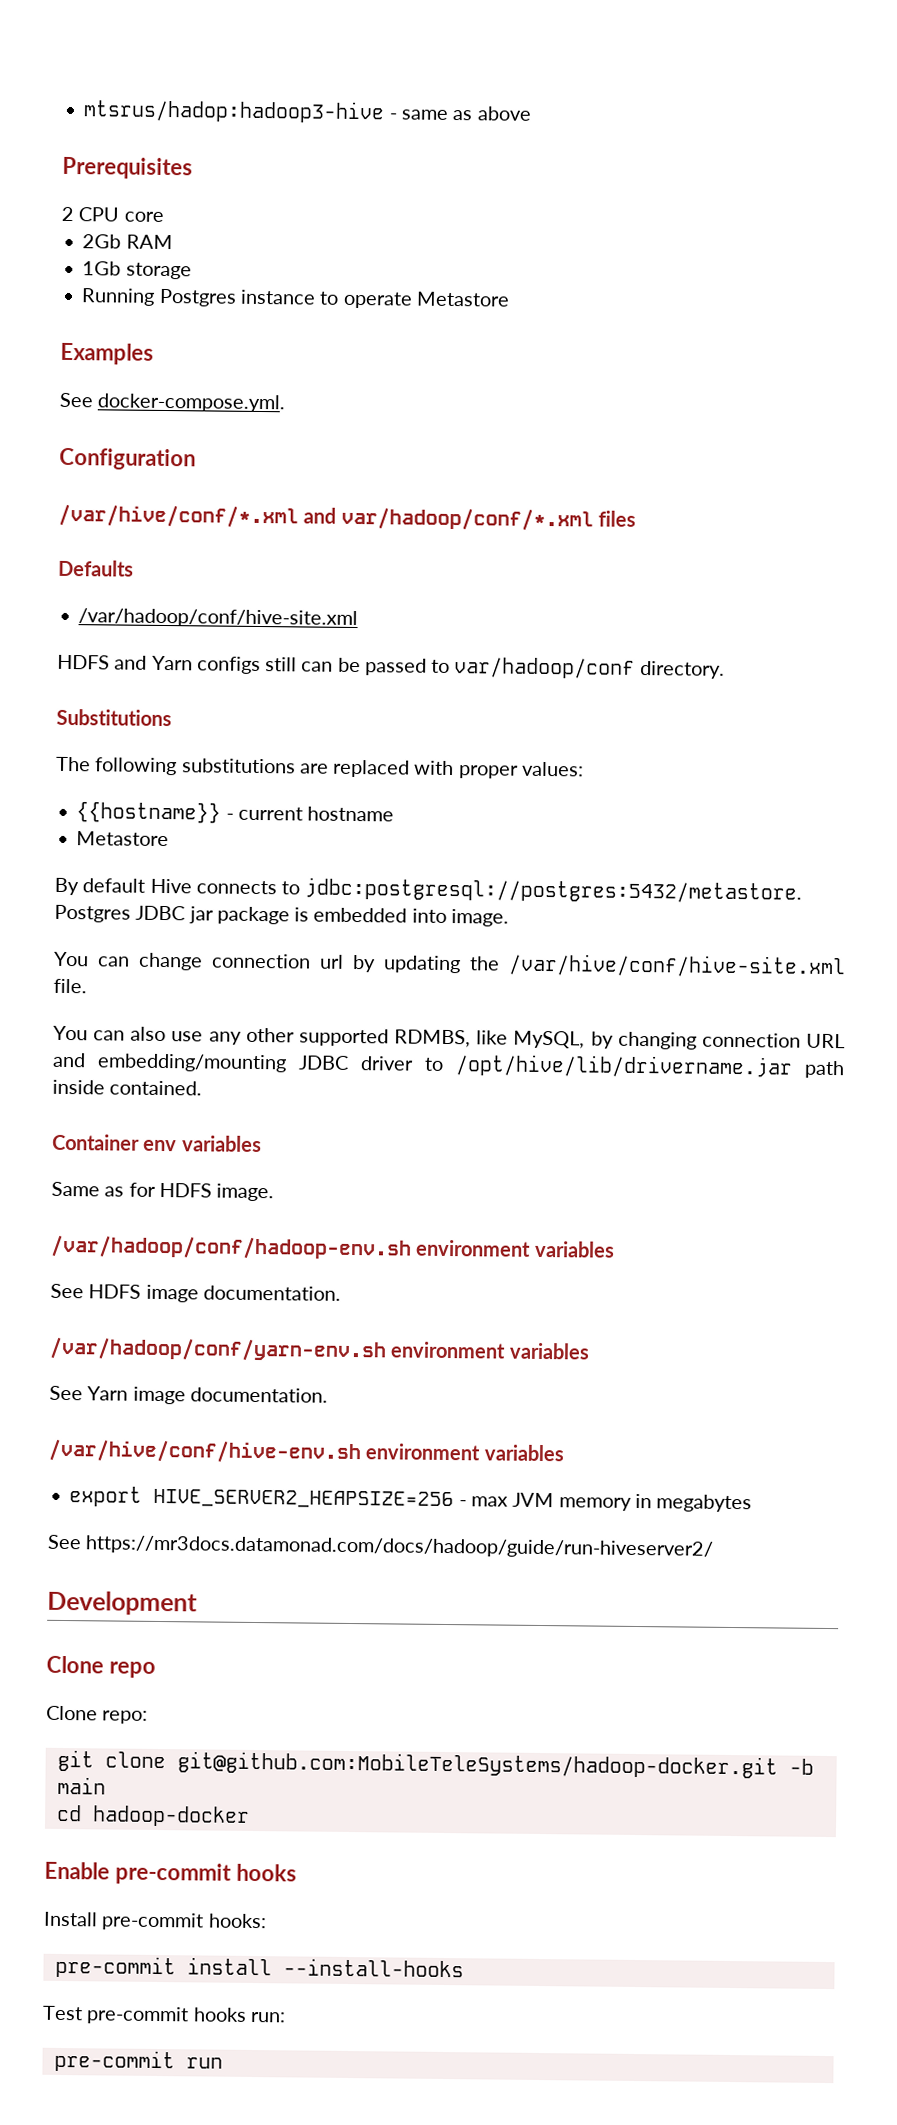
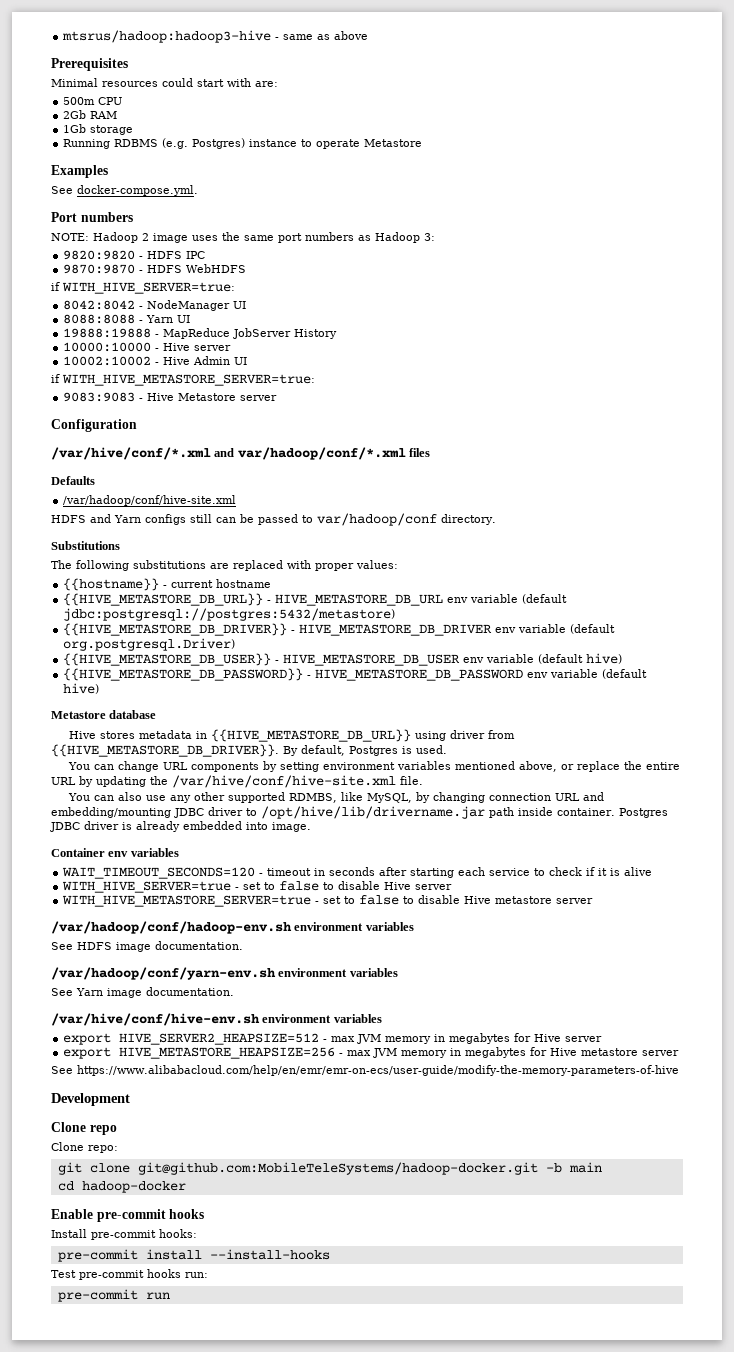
- mtsrus/hadop:hadoop3-hive - same as above
+ mtsrus/hadoop:hadoop3-hive - same as above
- 2 CPU core
+ Minimal resources could start with are:
+ 500m CPU
- Running Postgres instance to operate Metastore
+ Running RDBMS (e.g. Postgres) instance to operate Metastore
+ Port numbers
+ NOTE: Hadoop 2 image uses the same port numbers as Hadoop 3:
+ 9820:9820 - HDFS IPC
+ 9870:9870 - HDFS WebHDFS
+ if WITH_HIVE_SERVER=true:
+ 8042:8042 - NodeManager UI
+ 8088:8088 - Yarn UI
+ 19888:19888 - MapReduce JobServer History
+ 10000:10000 - Hive server
+ 10002:10002 - Hive Admin UI
+ if WITH_HIVE_METASTORE_SERVER=true:
+ 9083:9083 - Hive Metastore server
  {{hostname}} - current hostname
- Metastore
- By default Hive connects to jdbc:postgresql://postgres:5432/metastore. Postgres JDBC jar package is embedded into image.
- You can change connection url by updating the /var/hive/conf/hive-site.xml file.
+ {{HIVE_METASTORE_DB_URL}} - HIVE_METASTORE_DB_URL env variable (default jdbc:postgresql://postgres:5432/metastore)
+ {{HIVE_METASTORE_DB_DRIVER}} - HIVE_METASTORE_DB_DRIVER env variable (default org.postgresql.Driver)
+ {{HIVE_METASTORE_DB_USER}} - HIVE_METASTORE_DB_USER env variable (default hive)
+ {{HIVE_METASTORE_DB_PASSWORD}} - HIVE_METASTORE_DB_PASSWORD env variable (default hive)
+ Metastore database
+ Hive stores metadata in {{HIVE_METASTORE_DB_URL}} using driver from {{HIVE_METASTORE_DB_DRIVER}}. By default, Postgres is used.
+ You can change URL components by setting environment variables mentioned above, or replace the entire URL by updating the /var/hive/conf/hive-site.xml file.
- You can also use any other supported RDMBS, like MySQL, by changing connection URL and embedding/mounting JDBC driver to /opt/hive/lib/drivername.jar path inside contained.
+ You can also use any other supported RDMBS, like MySQL, by changing connection URL and embedding/mounting JDBC driver to /opt/hive/lib/drivername.jar path inside container. Postgres JDBC driver is already embedded into image.
  Container env variables
- Same as for HDFS image.
+ WAIT_TIMEOUT_SECONDS=120 - timeout in seconds after starting each service to check if it is alive
+ WITH_HIVE_SERVER=true - set to false to disable Hive server
+ WITH_HIVE_METASTORE_SERVER=true - set to false to disable Hive metastore server
- export HIVE_SERVER2_HEAPSIZE=256 - max JVM memory in megabytes
- See https://mr3docs.datamonad.com/docs/hadoop/guide/run-hiveserver2/
+ export HIVE_SERVER2_HEAPSIZE=512 - max JVM memory in megabytes for Hive server
+ export HIVE_METASTORE_HEAPSIZE=256 - max JVM memory in megabytes for Hive metastore server
+ See https://www.alibabacloud.com/help/en/emr/emr-on-ecs/user-guide/modify-the-memory-parameters-of-hive

